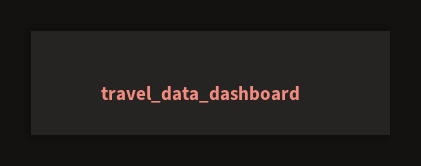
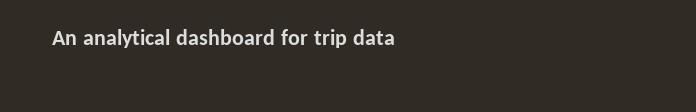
- travel_data_dashboard
+ An analytical dashboard for trip data

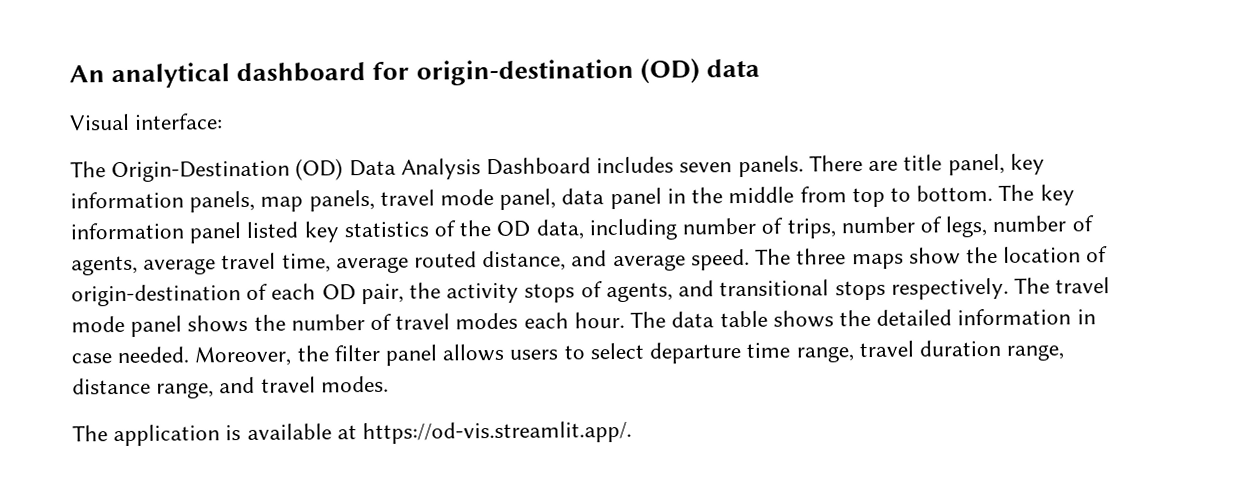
- An analytical dashboard for trip data
+ An analytical dashboard for origin-destination (OD) data
+ Visual interface:
+ The Origin-Destination (OD) Data Analysis Dashboard includes seven panels. There are title panel, key information panels, map panels, travel mode panel, data panel in the middle from top to bottom. The key information panel listed key statistics of the OD data, including number of trips, number of legs, number of agents, average travel time, average routed distance, and average speed. The three maps show the location of origin-destination of each OD pair, the activity stops of agents, and transitional stops respectively. The travel mode panel shows the number of travel modes each hour. The data table shows the detailed information in case needed. Moreover, the filter panel allows users to select departure time range, travel duration range, distance range, and travel modes.
+ The application is available at https://od-vis.streamlit.app/.

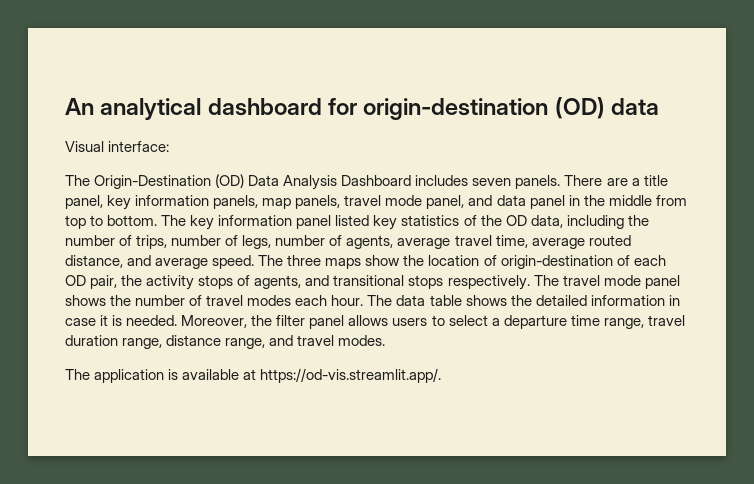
- There are title panel, key information panels, map panels, travel mode panel, data panel in the middle from top to bottom.
+ There are a title panel, key information panels, map panels, travel mode panel, and data panel in the middle from top to bottom.
- The key information panel listed key statistics of the OD data, including number of trips, number of legs, number of agents, average travel time, average routed distance, and average speed.
+ The key information panel listed key statistics of the OD data, including the number of trips, number of legs, number of agents, average travel time, average routed distance, and average speed.
- The data table shows the detailed information in case needed.
+ The data table shows the detailed information in case it is needed.
- Moreover, the filter panel allows users to select departure time range, travel duration range, distance range, and travel modes.
+ Moreover, the filter panel allows users to select a departure time range, travel duration range, distance range, and travel modes.

